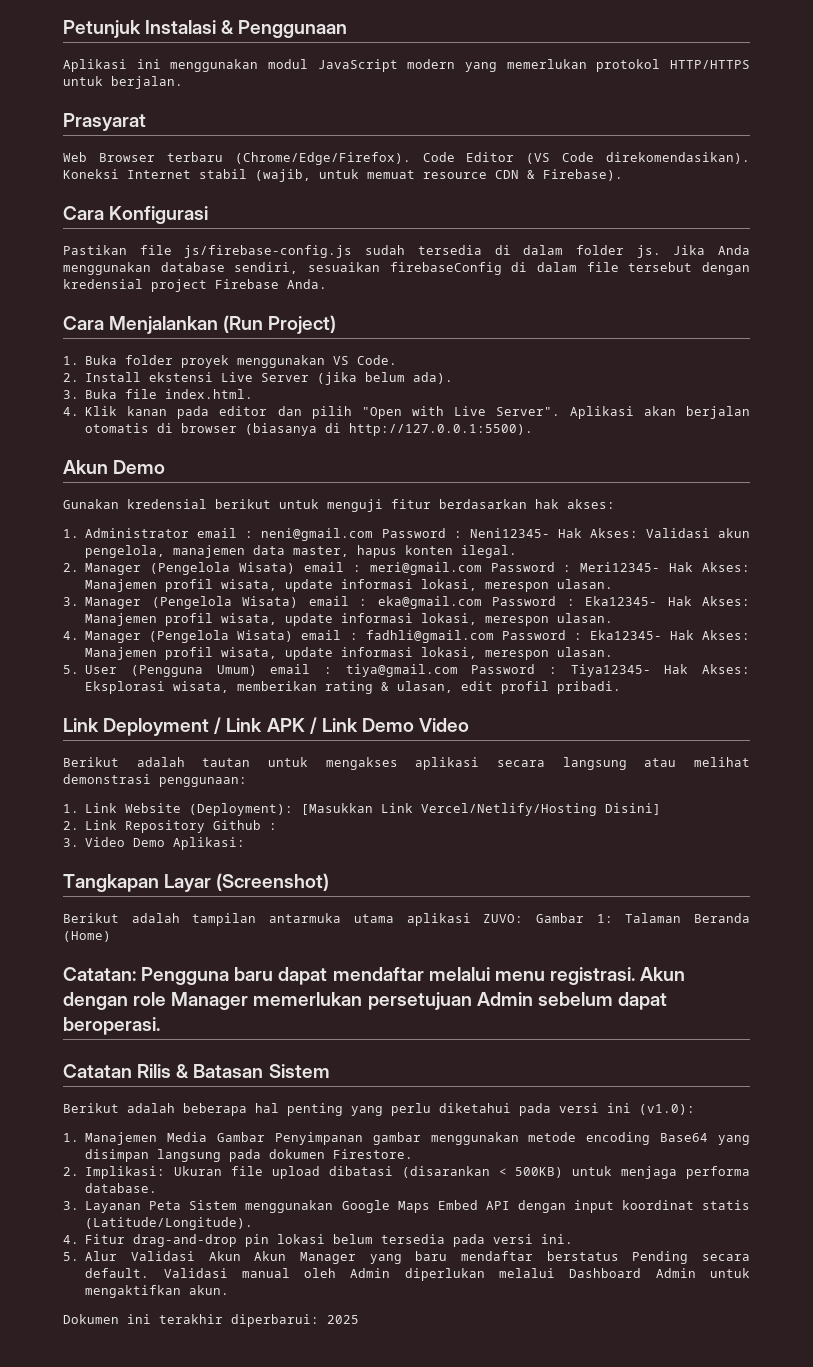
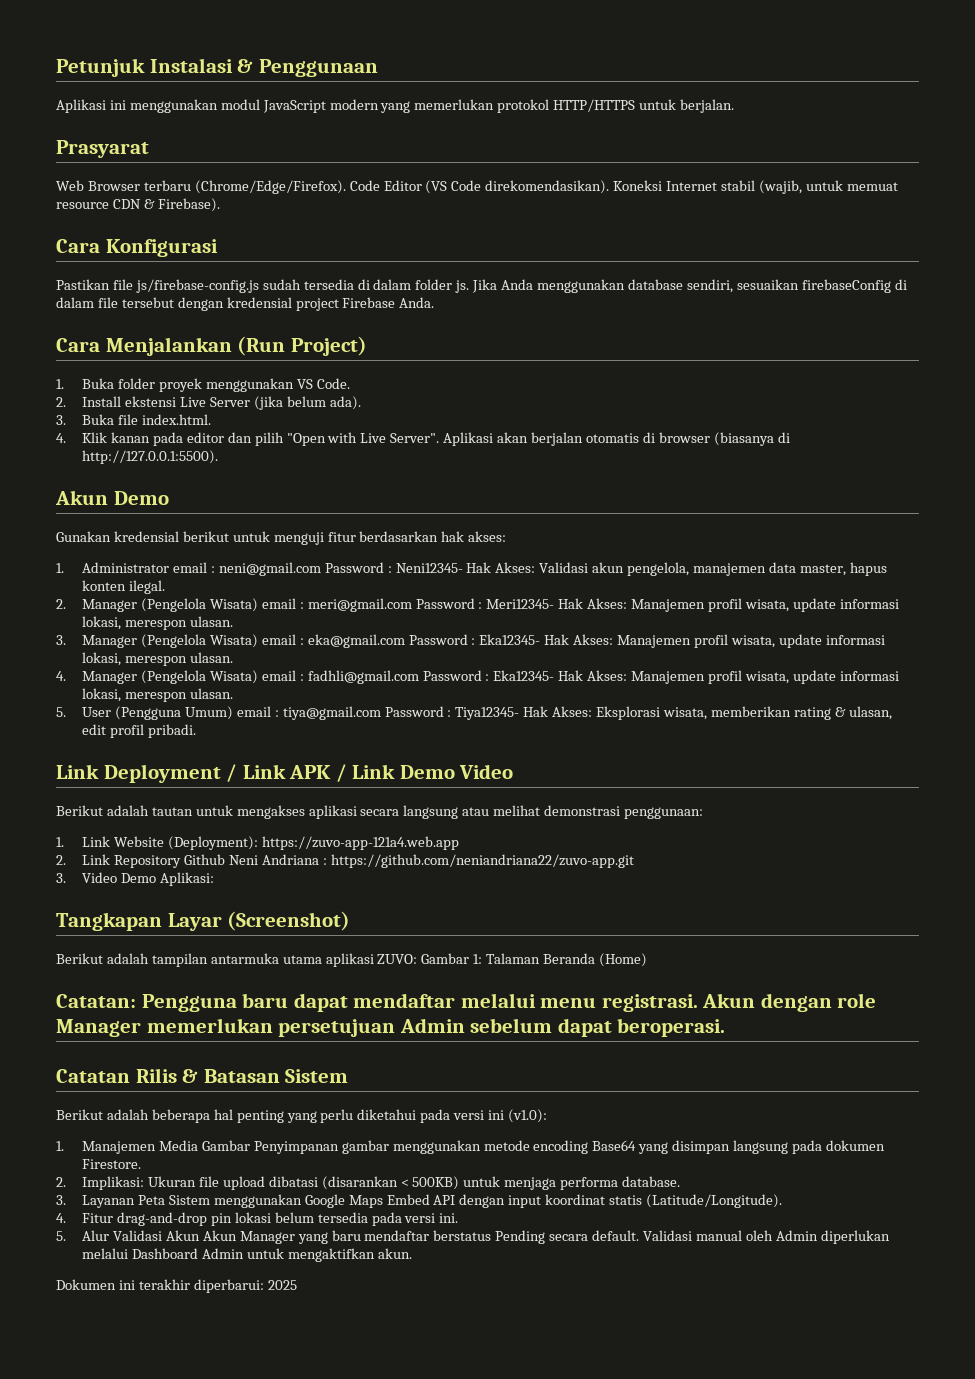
- 1. Link Website (Deployment): [Masukkan Link Vercel/Netlify/Hosting Disini]
+ 1. Link Website (Deployment): https://zuvo-app-121a4.web.app
- 2. Link Repository Github :
+ 2. Link Repository Github Neni Andriana : https://github.com/neniandriana22/zuvo-app.git

